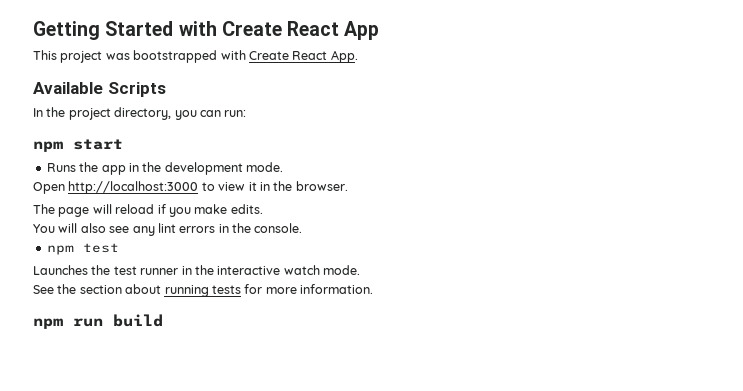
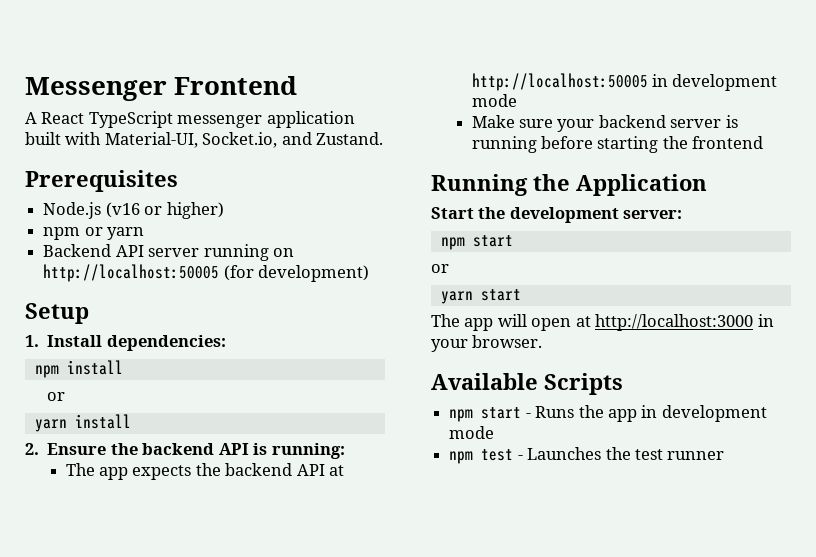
- Getting Started with Create React App
- This project was bootstrapped with Create React App.
+ Messenger Frontend
+ A React TypeScript messenger application built with Material-UI, Socket.io, and Zustand.
+ Prerequisites
+ Node.js (v16 or higher)
+ npm or yarn
+ Backend API server running on http://localhost:50005 (for development)
+ Setup
+ 1. Install dependencies:
+ npm install
+ or
+ yarn install
+ 2. Ensure the backend API is running:
+ The app expects the backend API at http://localhost:50005 in development mode
+ Make sure your backend server is running before starting the frontend
+ Running the Application
+ Start the development server:
+ npm start
+ or
+ yarn start
+ The app will open at http://localhost:3000 in your browser.
  Available Scripts
- In the project directory, you can run:
- npm start
- Runs the app in the development mode.
- Open http://localhost:3000 to view it in the browser.
- The page will reload if you make edits.
- You will also see any lint errors in the console.
+ npm start - Runs the app in development mode
- npm test
- Launches the test runner in the interactive watch mode.
- See the section about running tests for more information.
- npm run build
+ npm test - Launches the test runner

